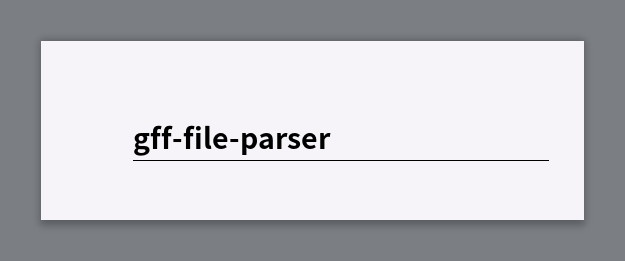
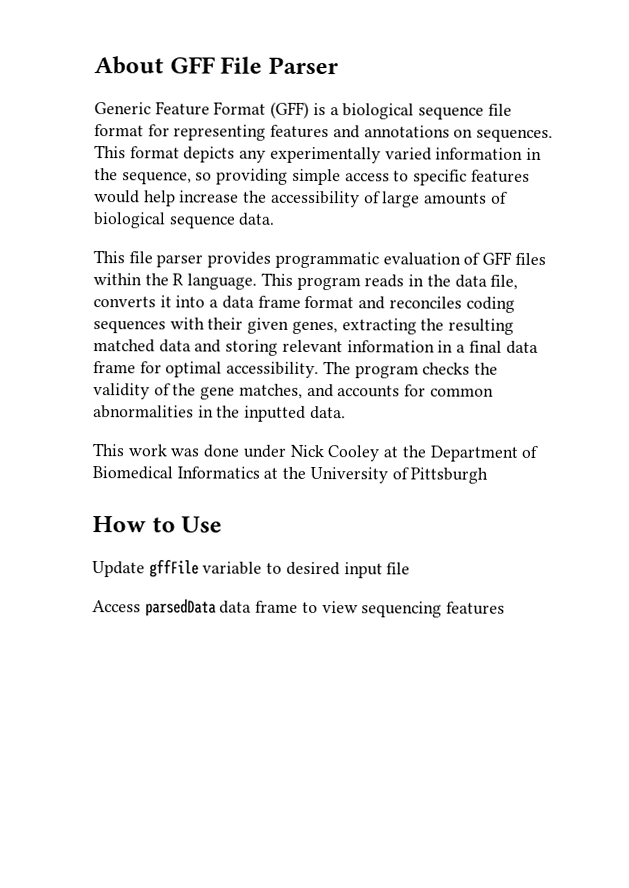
- gff-file-parser
+ About GFF File Parser
+ Generic Feature Format (GFF) is a biological sequence file format for representing features and annotations on sequences. This format depicts any experimentally varied information in the sequence, so providing simple access to specific features would help increase the accessibility of large amounts of biological sequence data.
+ This file parser provides programmatic evaluation of GFF files within the R language. This program reads in the data file, converts it into a data frame format and reconciles coding sequences with their given genes, extracting the resulting matched data and storing relevant information in a final data frame for optimal accessibility. The program checks the validity of the gene matches, and accounts for common abnormalities in the inputted data.
+ This work was done under Nick Cooley at the Department of Biomedical Informatics at the University of Pittsburgh
+ How to Use
+ Update gffFile variable to desired input file
+ Access parsedData data frame to view sequencing features

